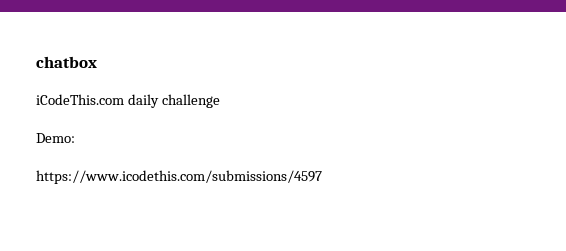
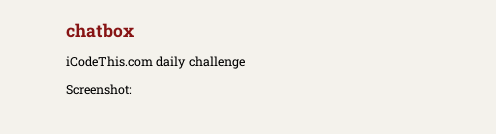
- Demo:
- https://www.icodethis.com/submissions/4597
+ Screenshot:

